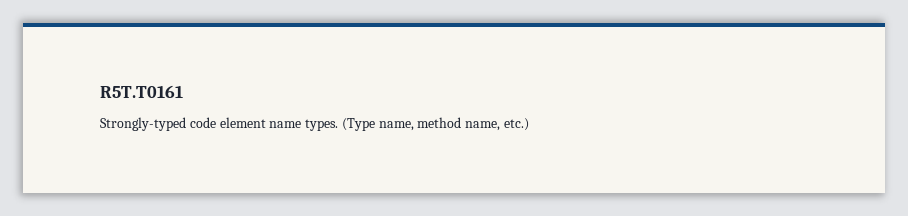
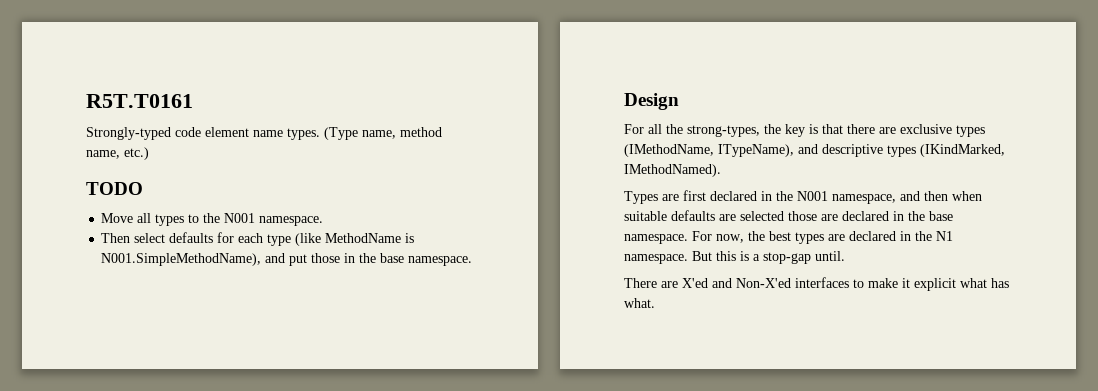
+ TODO
+ Move all types to the N001 namespace.
+ Then select defaults for each type (like MethodName is N001.SimpleMethodName), and put those in the base namespace.
+ Design
+ For all the strong-types, the key is that there are exclusive types (IMethodName, ITypeName), and descriptive types (IKindMarked, IMethodNamed).
+ Types are first declared in the N001 namespace, and then when suitable defaults are selected those are declared in the base namespace. For now, the best types are declared in the N1 namespace. But this is a stop-gap until.
+ There are X'ed and Non-X'ed interfaces to make it explicit what has what.

